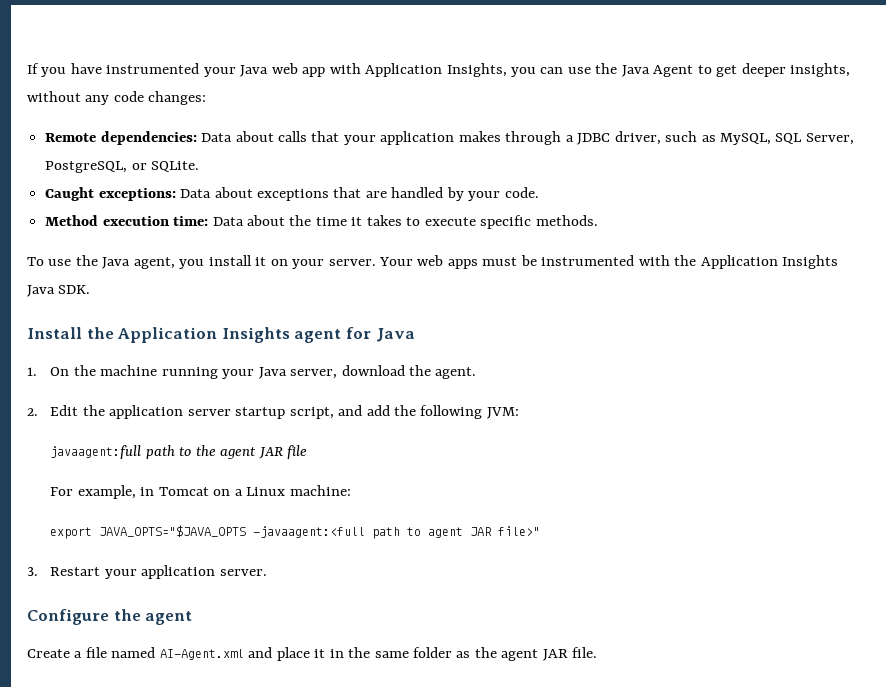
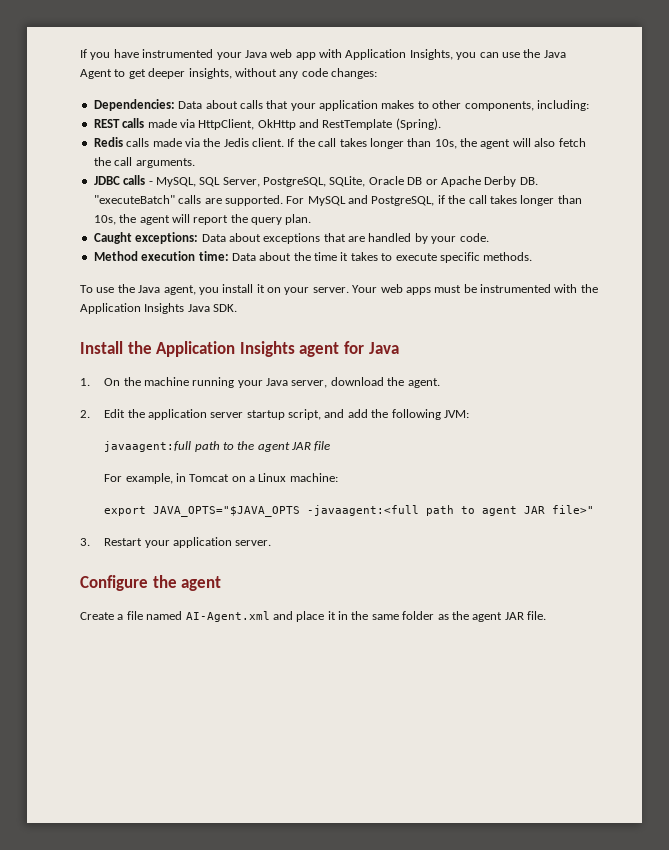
- Remote dependencies: Data about calls that your application makes through a JDBC driver, such as MySQL, SQL Server, PostgreSQL, or SQLite.
+ Dependencies: Data about calls that your application makes to other components, including:
+ REST calls made via HttpClient, OkHttp and RestTemplate (Spring).
+ Redis calls made via the Jedis client. If the call takes longer than 10s, the agent will also fetch the call arguments.
+ JDBC calls - MySQL, SQL Server, PostgreSQL, SQLite, Oracle DB or Apache Derby DB. "executeBatch" calls are supported. For MySQL and PostgreSQL, if the call takes longer than 10s, the agent will report the query plan.

